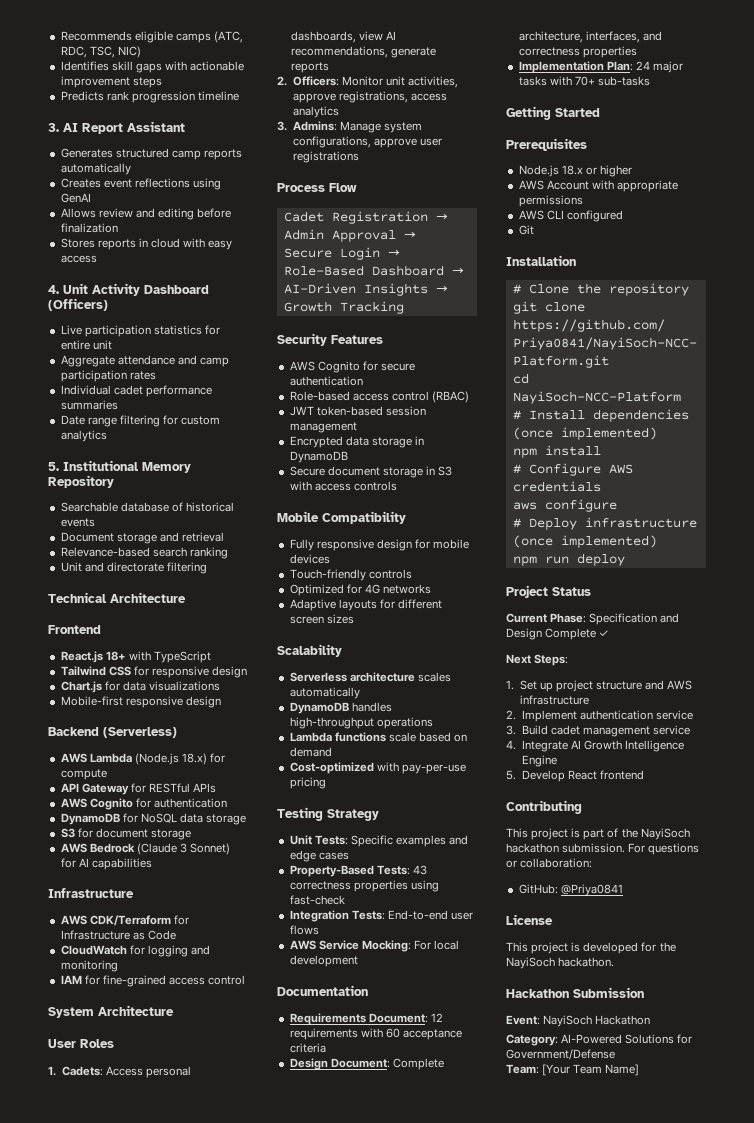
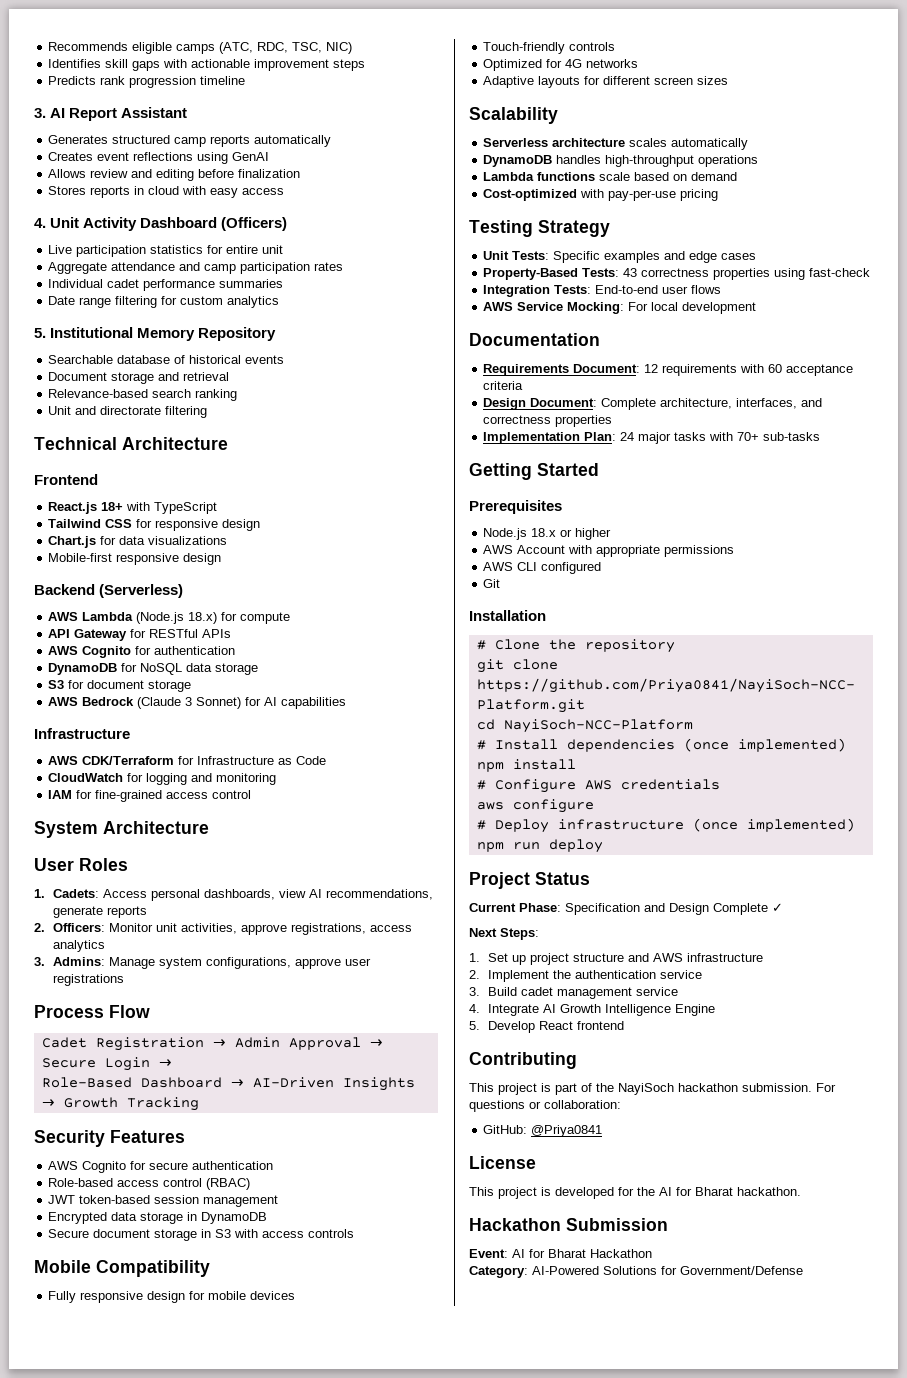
- 2. Implement authentication service
+ 2. Implement the authentication service
- This project is developed for the NayiSoch hackathon.
+ This project is developed for the AI for Bharat hackathon.
- Event: NayiSoch Hackathon
+ Event: AI for Bharat Hackathon
- Team: [Your Team Name]

